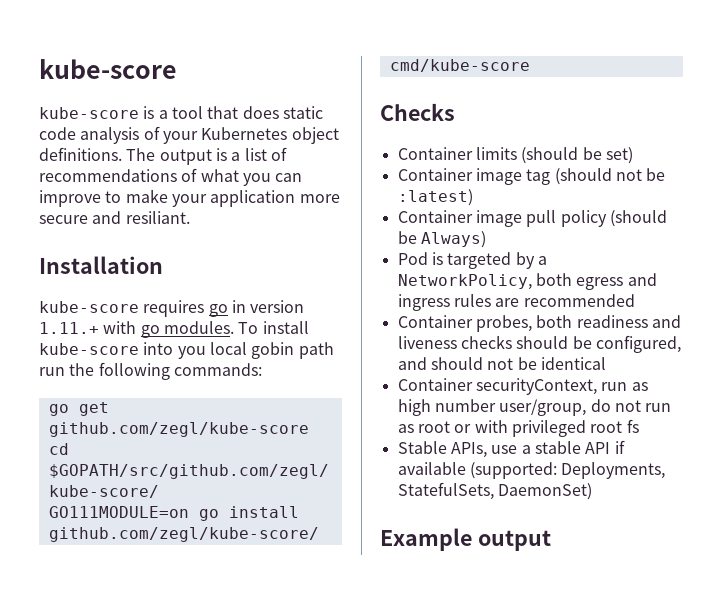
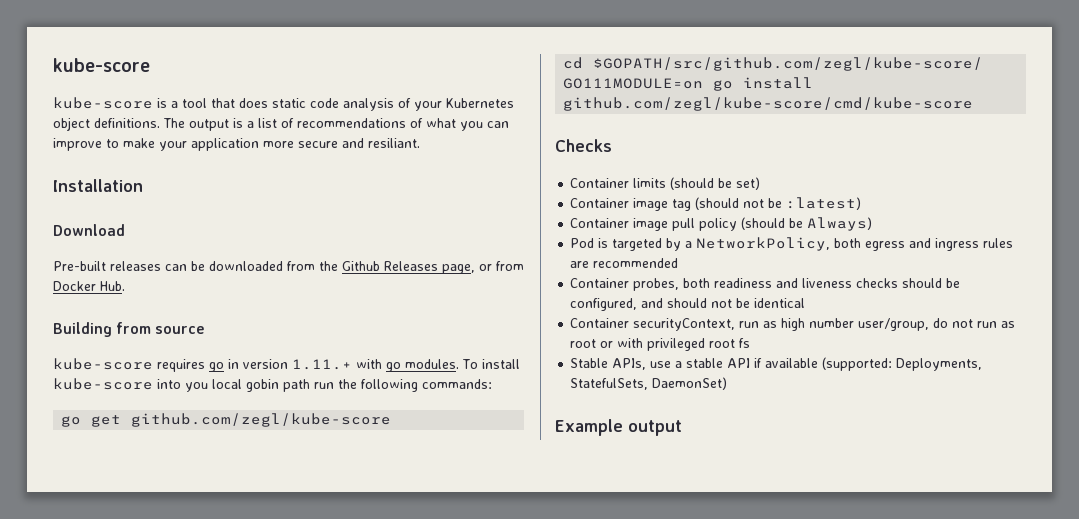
+ Download
+ Pre-built releases can be downloaded from the Github Releases page, or from Docker Hub.
+ Building from source

